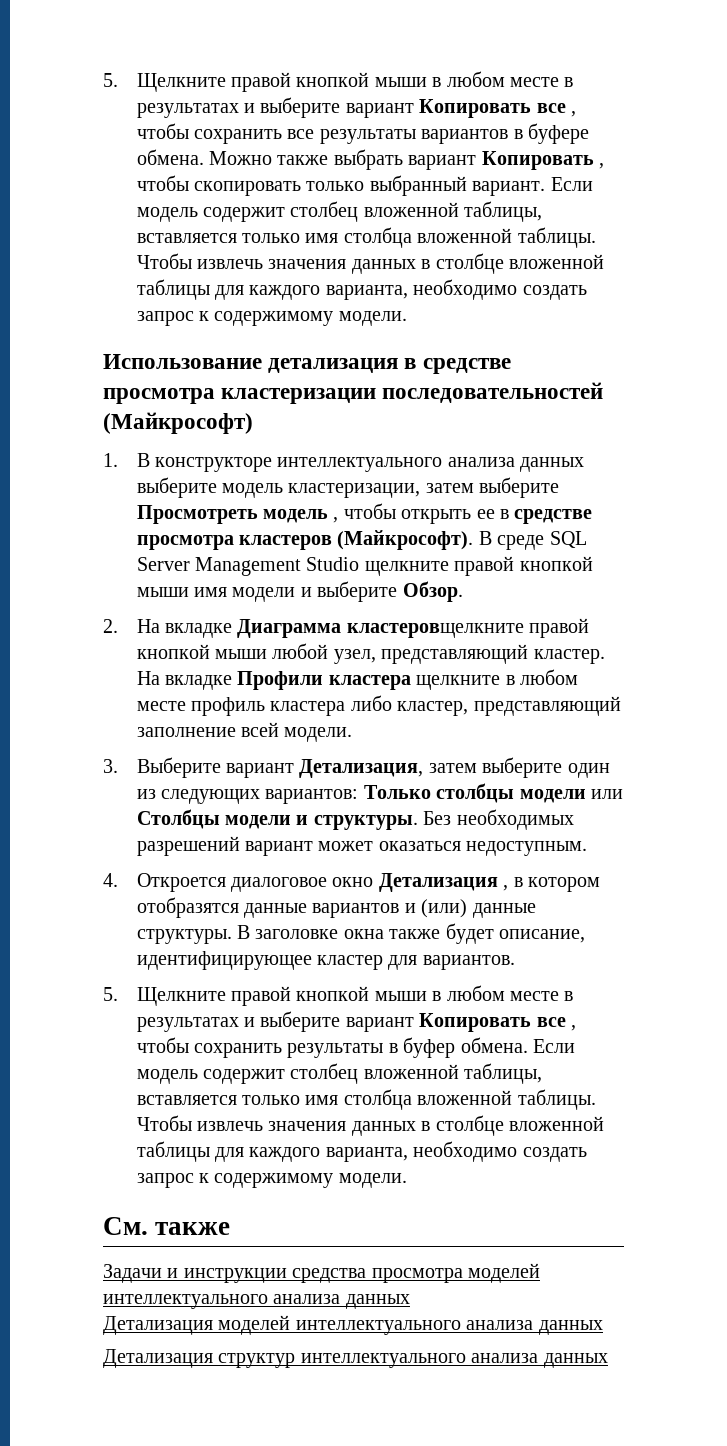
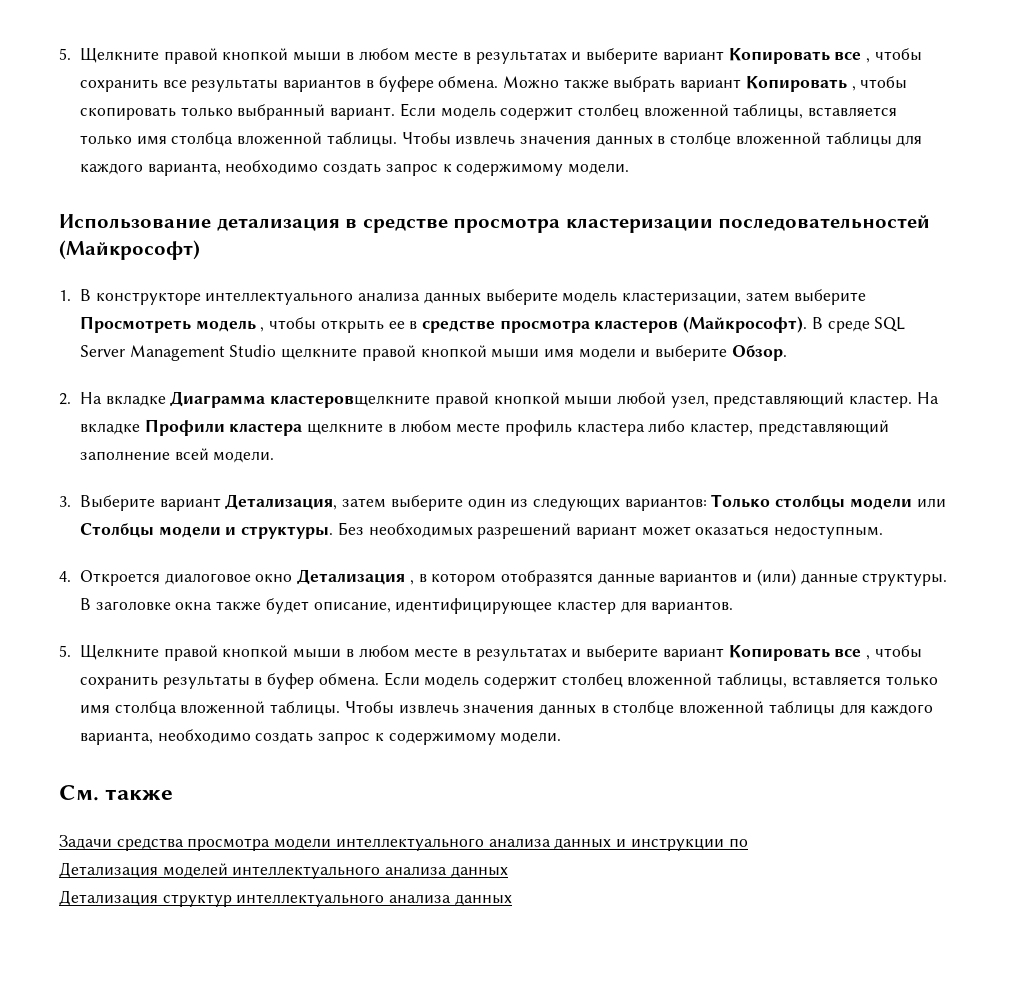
- Задачи и инструкции средства просмотра моделей интеллектуального анализа данных
+ Задачи средства просмотра модели интеллектуального анализа данных и инструкции по

